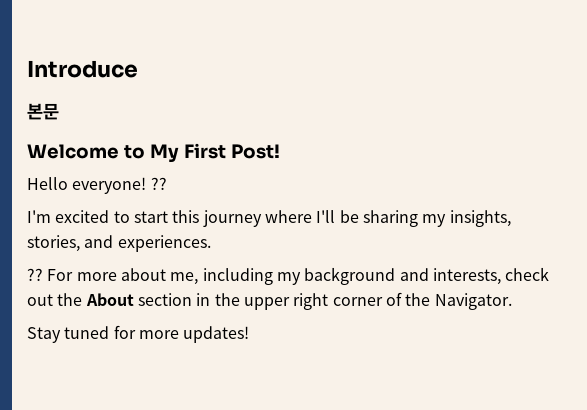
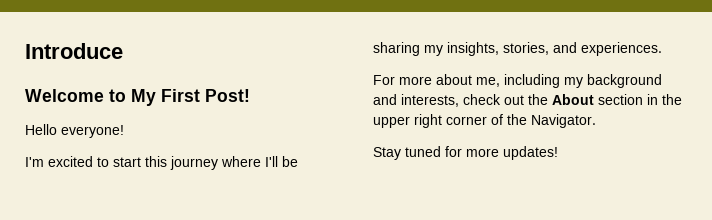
- 본문
- Hello everyone! ??
+ Hello everyone!
  I'm excited to start this journey where I'll be sharing my insights, stories, and experiences.
- ?? For more about me, including my background and interests, check out the About section in the upper right corner of the Navigator.
+ For more about me, including my background and interests, check out the About section in the upper right corner of the Navigator.

